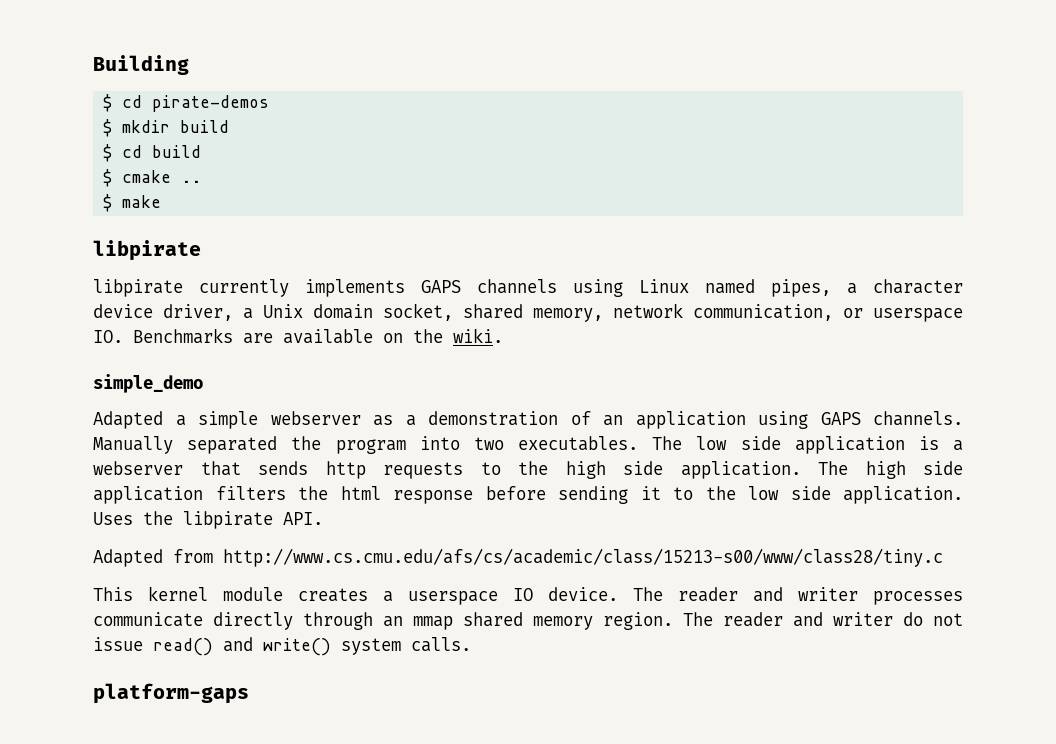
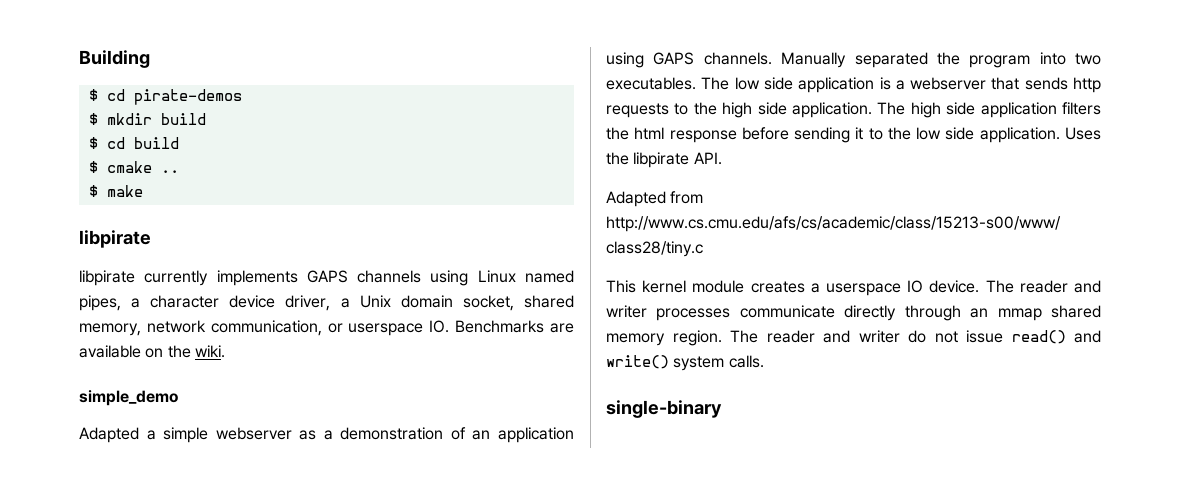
- platform-gaps
+ single-binary

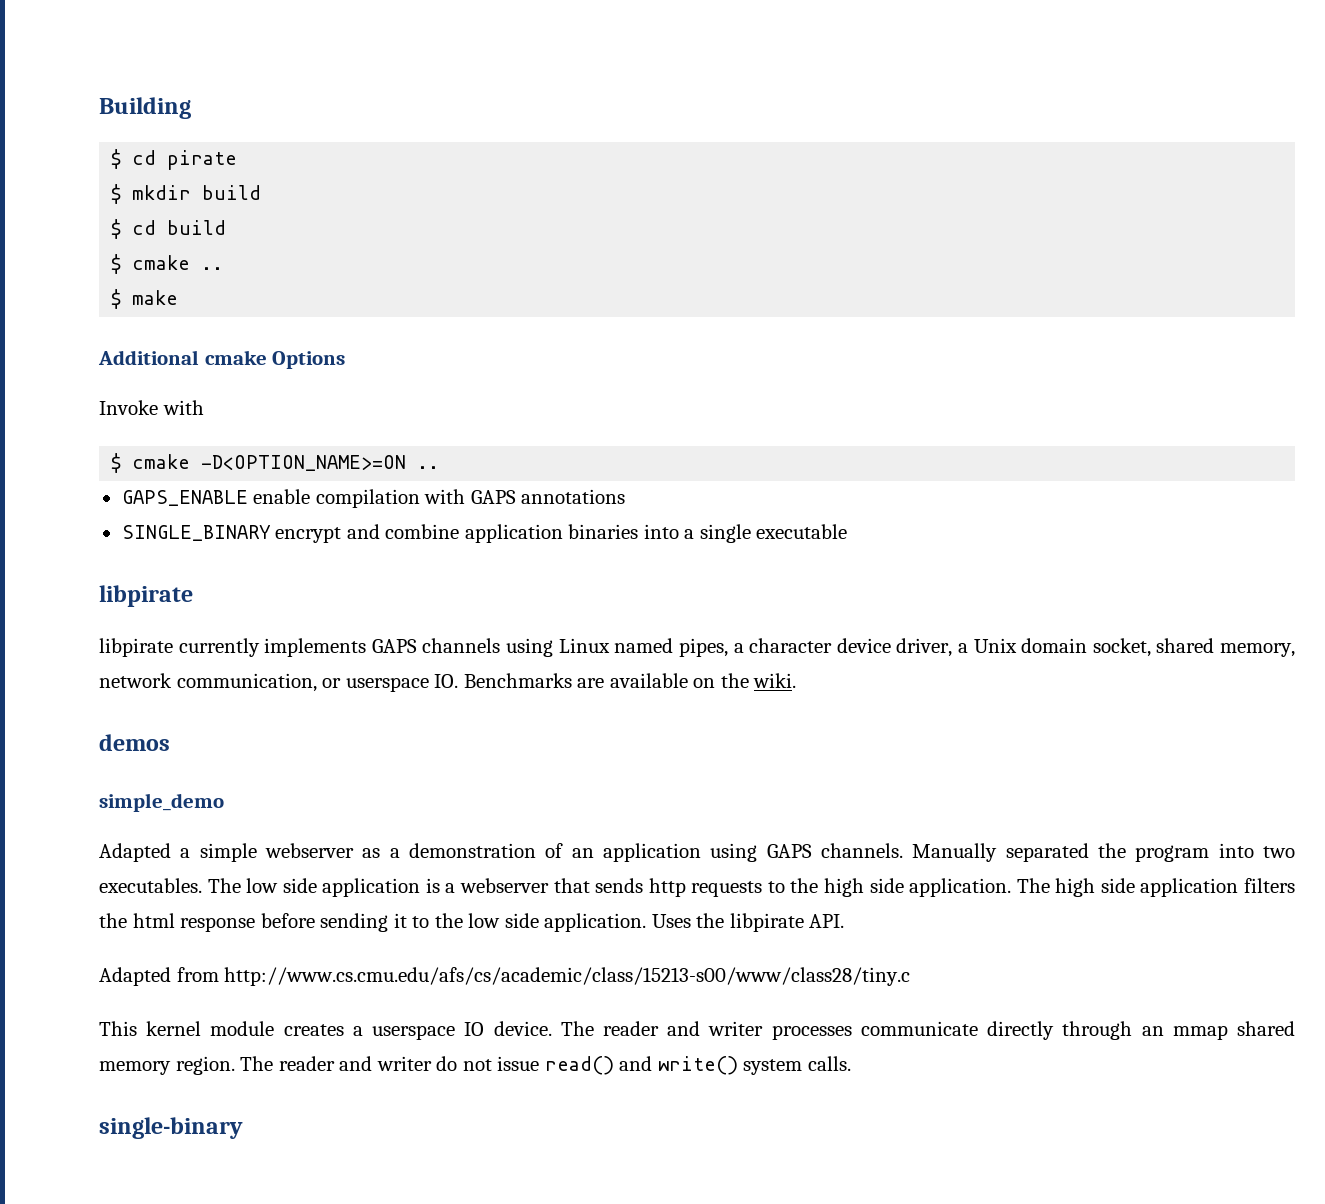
- $ cd pirate-demos
+ $ cd pirate
+ Additional cmake Options
+ Invoke with
+ $ cmake -D<OPTION_NAME>=ON ..
+ GAPS_ENABLE enable compilation with GAPS annotations
+ SINGLE_BINARY encrypt and combine application binaries into a single executable
+ demos

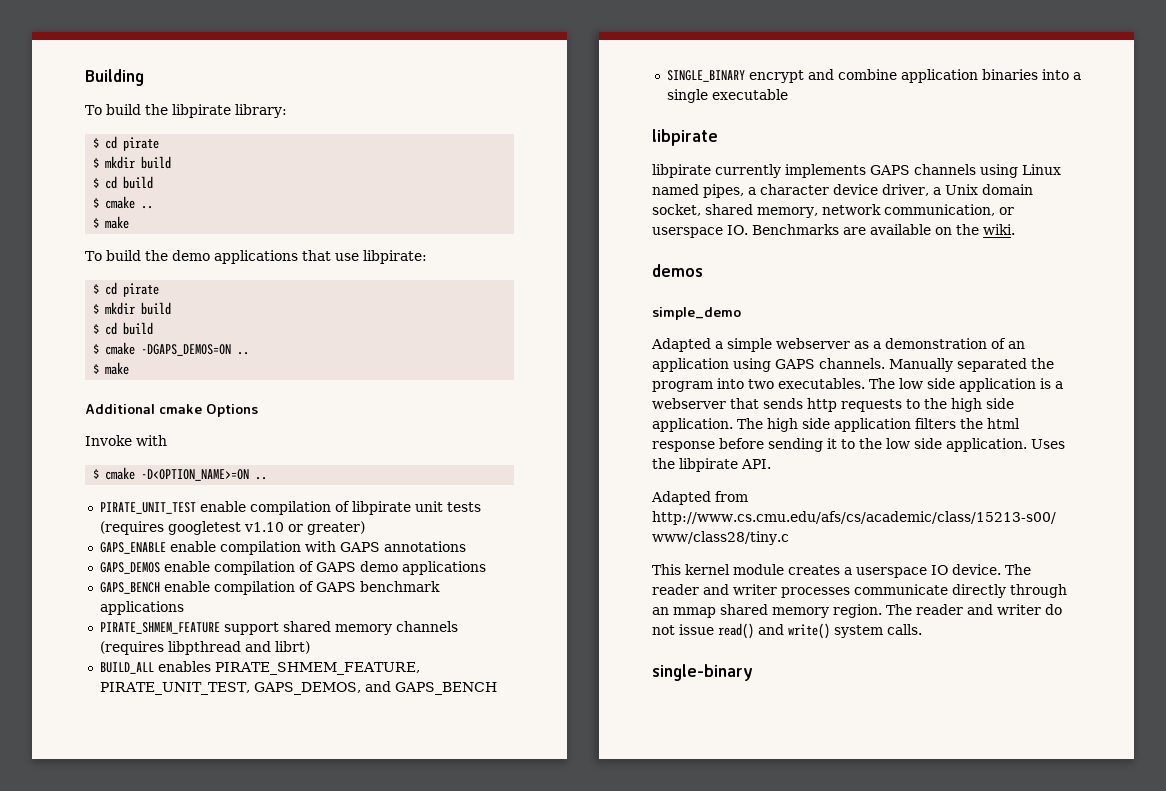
+ To build the libpirate library:
+ To build the demo applications that use libpirate:
+ $ cd pirate
+ $ mkdir build
+ $ cd build
+ $ cmake -DGAPS_DEMOS=ON ..
+ $ make
+ PIRATE_UNIT_TEST enable compilation of libpirate unit tests (requires googletest v1.10 or greater)
+ GAPS_DEMOS enable compilation of GAPS demo applications
+ GAPS_BENCH enable compilation of GAPS benchmark applications
+ PIRATE_SHMEM_FEATURE support shared memory channels (requires libpthread and librt)
+ BUILD_ALL enables PIRATE_SHMEM_FEATURE, PIRATE_UNIT_TEST, GAPS_DEMOS, and GAPS_BENCH

